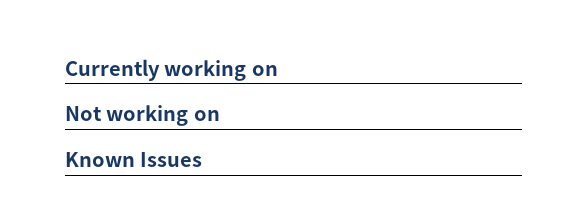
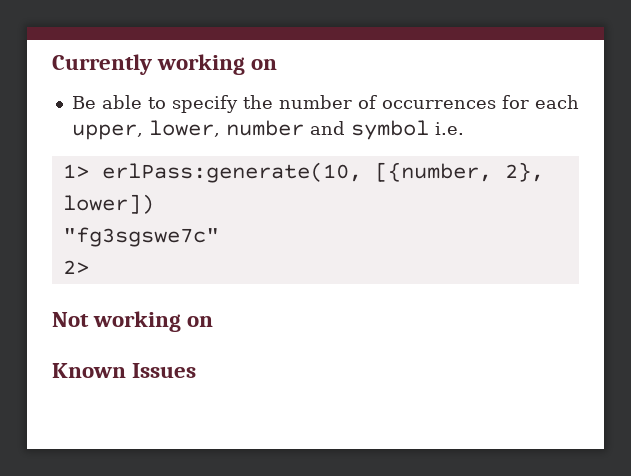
+ Be able to specify the number of occurrences for each upper, lower, number and symbol i.e.
+ 1> erlPass:generate(10, [{number, 2}, lower])
+ "fg3sgswe7c"
+ 2>

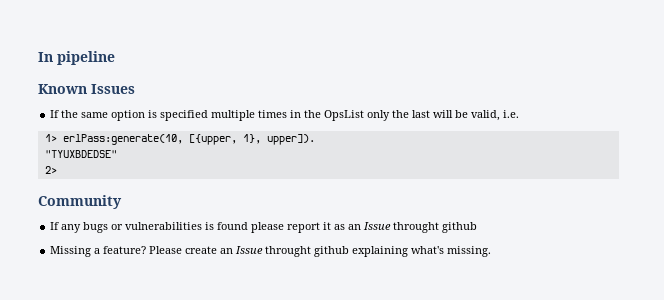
- Currently working on
- Be able to specify the number of occurrences for each upper, lower, number and symbol i.e.
- 1> erlPass:generate(10, [{number, 2}, lower])
- "fg3sgswe7c"
+ In pipeline
+ Known Issues
+ If the same option is specified multiple times in the OpsList only the last will be valid, i.e.
+ 1> erlPass:generate(10, [{upper, 1}, upper]).
+ "TYUXBDEDSE"
  2>
- Not working on
- Known Issues
+ Community
+ If any bugs or vulnerabilities is found please report it as an Issue throught github
+ Missing a feature? Please create an Issue throught github explaining what's missing.

